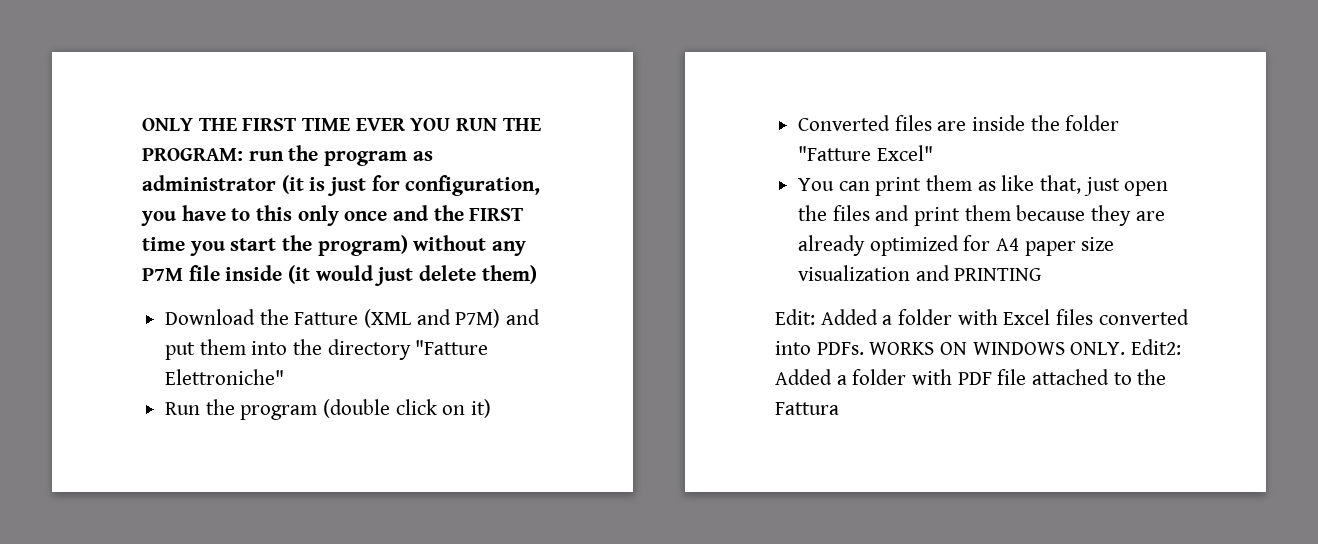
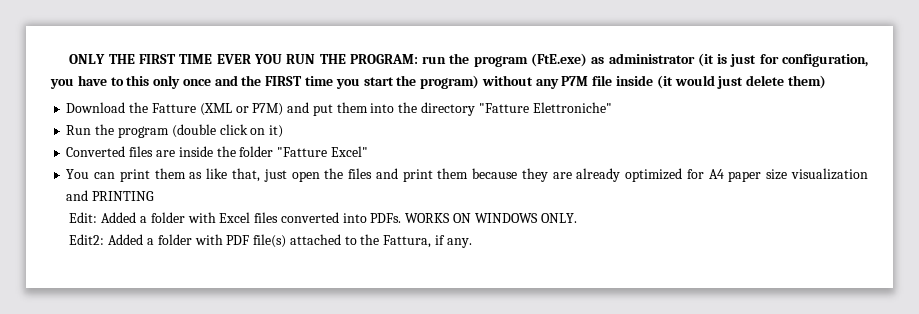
- ONLY THE FIRST TIME EVER YOU RUN THE PROGRAM: run the program as administrator (it is just for configuration, you have to this only once and the FIRST time you start the program) without any P7M file inside (it would just delete them)
+ ONLY THE FIRST TIME EVER YOU RUN THE PROGRAM: run the program (FtE.exe) as administrator (it is just for configuration, you have to this only once and the FIRST time you start the program) without any P7M file inside (it would just delete them)
- Download the Fatture (XML and P7M) and put them into the directory "Fatture Elettroniche"
+ Download the Fatture (XML or P7M) and put them into the directory "Fatture Elettroniche"
- WORKS ON WINDOWS ONLY. Edit2: Added a folder with PDF file attached to the Fattura
+ WORKS ON WINDOWS ONLY.
+ Edit2: Added a folder with PDF file(s) attached to the Fattura, if any.

